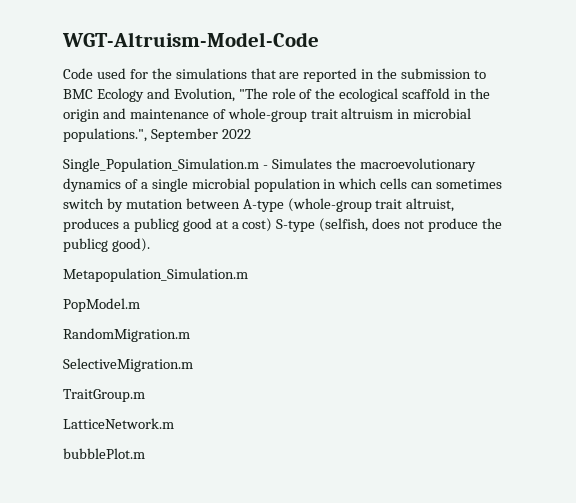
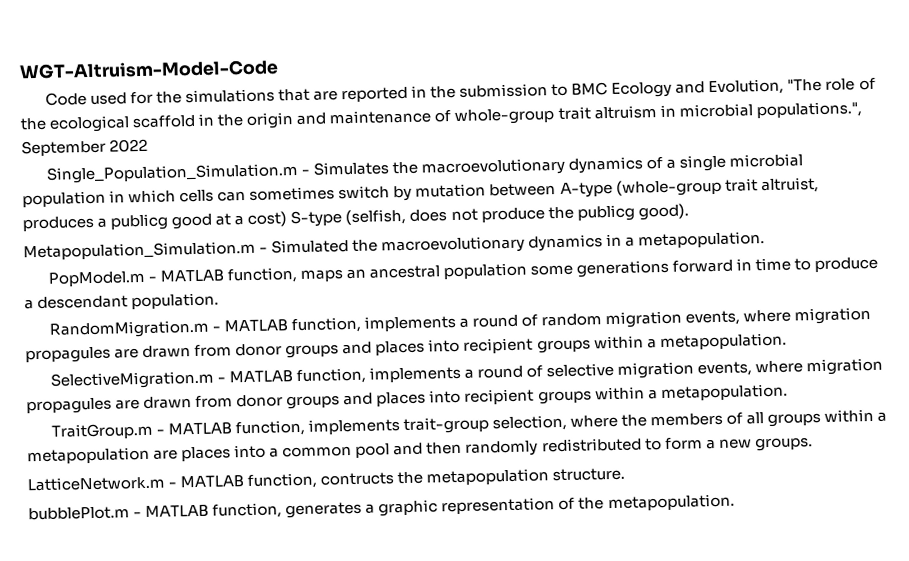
- Metapopulation_Simulation.m
- PopModel.m
- RandomMigration.m
- SelectiveMigration.m
- TraitGroup.m
- LatticeNetwork.m
- bubblePlot.m
+ Metapopulation_Simulation.m - Simulated the macroevolutionary dynamics in a metapopulation.
+ PopModel.m - MATLAB function, maps an ancestral population some generations forward in time to produce a descendant population.
+ RandomMigration.m - MATLAB function, implements a round of random migration events, where migration propagules are drawn from donor groups and places into recipient groups within a metapopulation.
+ SelectiveMigration.m - MATLAB function, implements a round of selective migration events, where migration propagules are drawn from donor groups and places into recipient groups within a metapopulation.
+ TraitGroup.m - MATLAB function, implements trait-group selection, where the members of all groups within a metapopulation are places into a common pool and then randomly redistributed to form a new groups.
+ LatticeNetwork.m - MATLAB function, contructs the metapopulation structure.
+ bubblePlot.m - MATLAB function, generates a graphic representation of the metapopulation.

